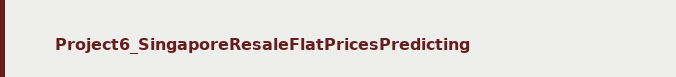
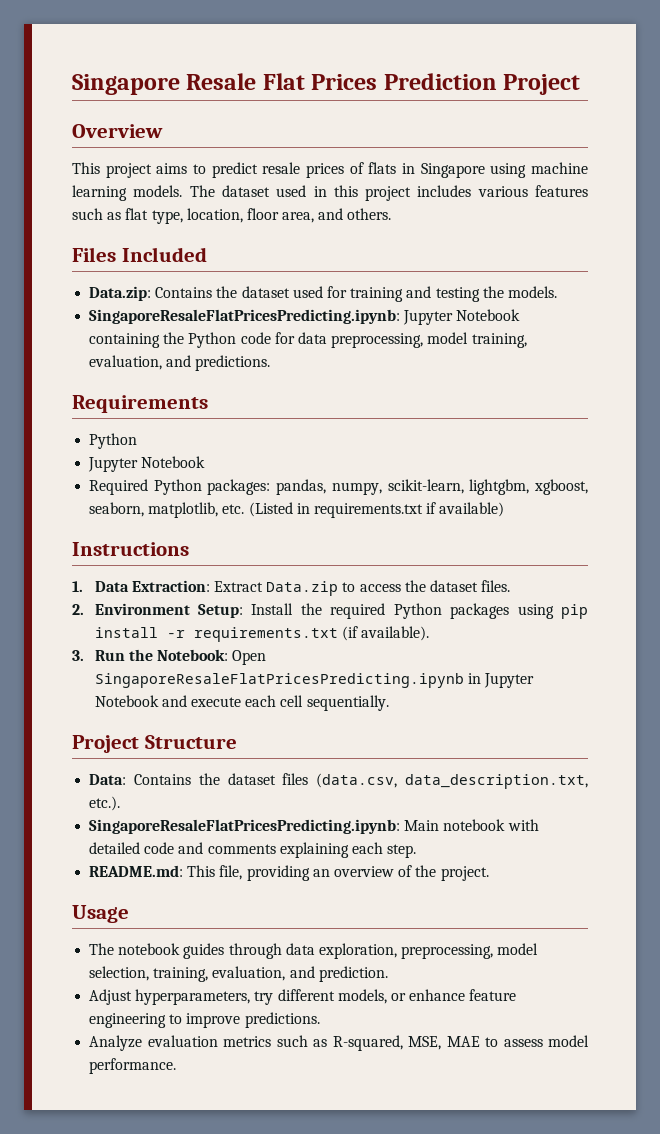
- Project6_SingaporeResaleFlatPricesPredicting
+ Singapore Resale Flat Prices Prediction Project
+ Overview
+ This project aims to predict resale prices of flats in Singapore using machine learning models. The dataset used in this project includes various features such as flat type, location, floor area, and others.
+ Files Included
+ Data.zip: Contains the dataset used for training and testing the models.
+ SingaporeResaleFlatPricesPredicting.ipynb: Jupyter Notebook containing the Python code for data preprocessing, model training, evaluation, and predictions.
+ Requirements
+ Python
+ Jupyter Notebook
+ Required Python packages: pandas, numpy, scikit-learn, lightgbm, xgboost, seaborn, matplotlib, etc. (Listed in requirements.txt if available)
+ Instructions
+ 1. Data Extraction: Extract Data.zip to access the dataset files.
+ 2. Environment Setup: Install the required Python packages using pip install -r requirements.txt (if available).
+ 3. Run the Notebook: Open SingaporeResaleFlatPricesPredicting.ipynb in Jupyter Notebook and execute each cell sequentially.
+ Project Structure
+ Data: Contains the dataset files (data.csv, data_description.txt, etc.).
+ SingaporeResaleFlatPricesPredicting.ipynb: Main notebook with detailed code and comments explaining each step.
+ README.md: This file, providing an overview of the project.
+ Usage
+ The notebook guides through data exploration, preprocessing, model selection, training, evaluation, and prediction.
+ Adjust hyperparameters, try different models, or enhance feature engineering to improve predictions.
+ Analyze evaluation metrics such as R-squared, MSE, MAE to assess model performance.

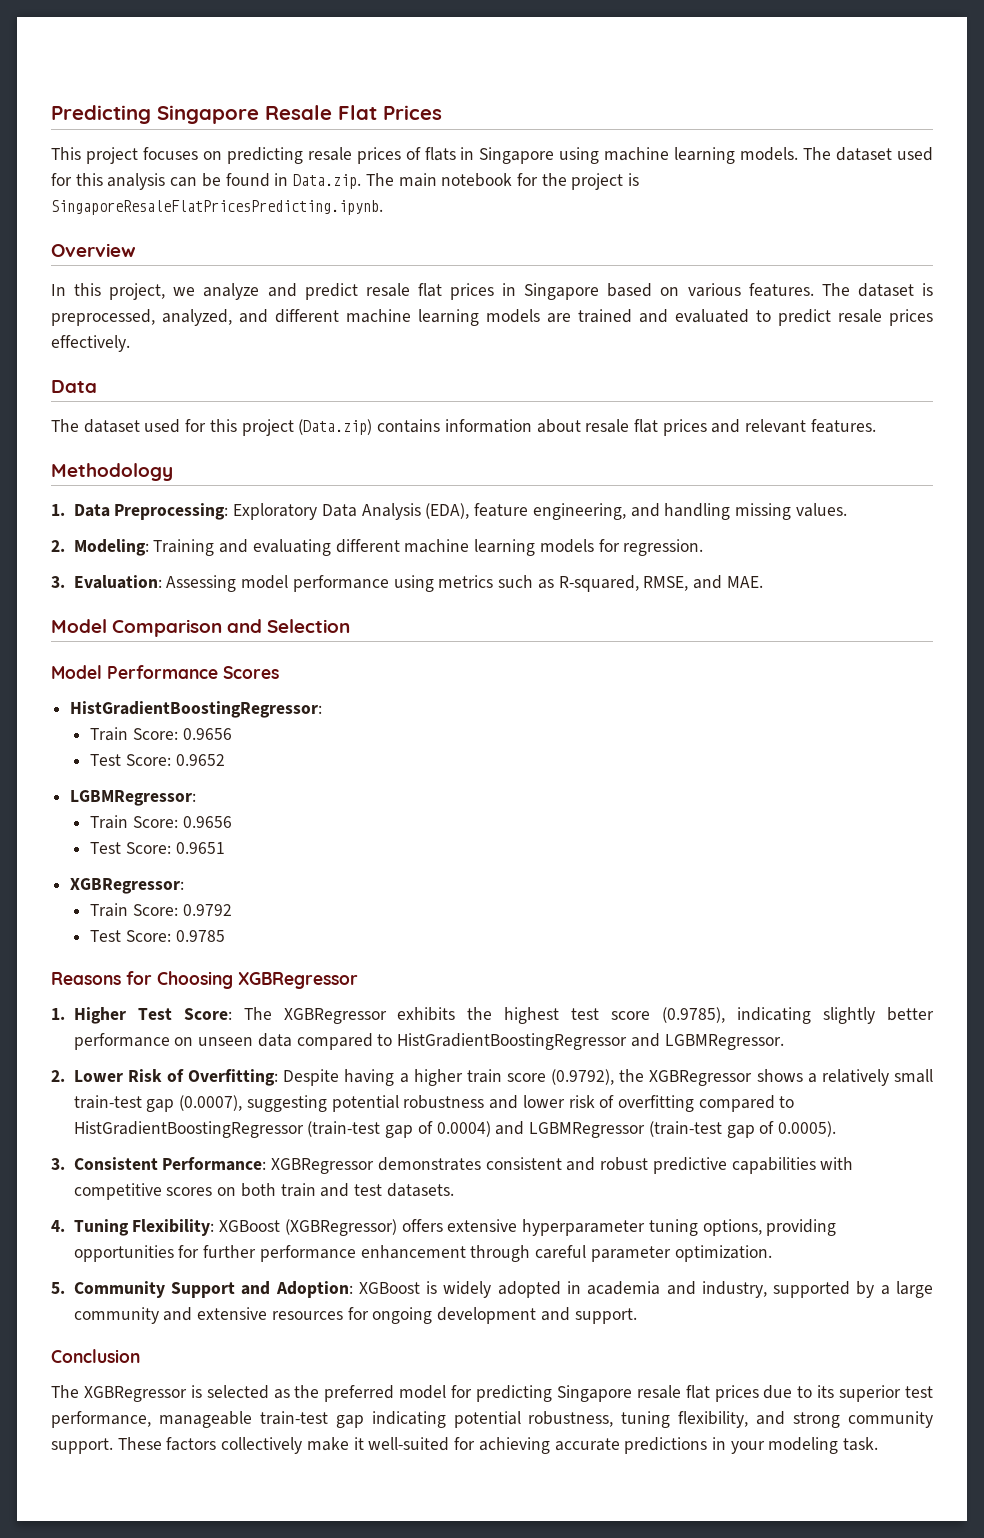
- Singapore Resale Flat Prices Prediction Project
- Overview
+ Predicting Singapore Resale Flat Prices
- This project aims to predict resale prices of flats in Singapore using machine learning models.
+ This project focuses on predicting resale prices of flats in Singapore using machine learning models.
- The dataset used in this project includes various features such as flat type, location, floor area, and others.
- Files Included
- Data.zip: Contains the dataset used for training and testing the models.
- SingaporeResaleFlatPricesPredicting.ipynb: Jupyter Notebook containing the Python code for data preprocessing, model training, evaluation, and predictions.
- Requirements
- Python
- Jupyter Notebook
- Required Python packages: pandas, numpy, scikit-learn, lightgbm, xgboost, seaborn, matplotlib, etc. (Listed in requirements.txt if available)
- Instructions
- 1. Data Extraction: Extract Data.zip to access the dataset files.
- 2. Environment Setup: Install the required Python packages using pip install -r requirements.txt (if available).
- 3. Run the Notebook: Open SingaporeResaleFlatPricesPredicting.ipynb in Jupyter Notebook and execute each cell sequentially.
- Project Structure
- Data: Contains the dataset files (data.csv, data_description.txt, etc.).
- SingaporeResaleFlatPricesPredicting.ipynb: Main notebook with detailed code and comments explaining each step.
- README.md: This file, providing an overview of the project.
- Usage
- The notebook guides through data exploration, preprocessing, model selection, training, evaluation, and prediction.
- Adjust hyperparameters, try different models, or enhance feature engineering to improve predictions.
- Analyze evaluation metrics such as R-squared, MSE, MAE to assess model performance.
+ The dataset used for this analysis can be found in Data.zip. The main notebook for the project is SingaporeResaleFlatPricesPredicting.ipynb.
+ Overview
+ In this project, we analyze and predict resale flat prices in Singapore based on various features. The dataset is preprocessed, analyzed, and different machine learning models are trained and evaluated to predict resale prices effectively.
+ Data
+ The dataset used for this project (Data.zip) contains information about resale flat prices and relevant features.
+ Methodology
+ 1. Data Preprocessing: Exploratory Data Analysis (EDA), feature engineering, and handling missing values.
+ 2. Modeling: Training and evaluating different machine learning models for regression.
+ 3. Evaluation: Assessing model performance using metrics such as R-squared, RMSE, and MAE.
+ Model Comparison and Selection
+ Model Performance Scores
+ HistGradientBoostingRegressor:
+ Train Score: 0.9656
+ Test Score: 0.9652
+ LGBMRegressor:
+ Train Score: 0.9656
+ Test Score: 0.9651
+ XGBRegressor:
+ Train Score: 0.9792
+ Test Score: 0.9785
+ Reasons for Choosing XGBRegressor
+ 1. Higher Test Score: The XGBRegressor exhibits the highest test score (0.9785), indicating slightly better performance on unseen data compared to HistGradientBoostingRegressor and LGBMRegressor.
+ 2. Lower Risk of Overfitting: Despite having a higher train score (0.9792), the XGBRegressor shows a relatively small train-test gap (0.0007), suggesting potential robustness and lower risk of overfitting compared to HistGradientBoostingRegressor (train-test gap of 0.0004) and LGBMRegressor (train-test gap of 0.0005).
+ 3. Consistent Performance: XGBRegressor demonstrates consistent and robust predictive capabilities with competitive scores on both train and test datasets.
+ 4. Tuning Flexibility: XGBoost (XGBRegressor) offers extensive hyperparameter tuning options, providing opportunities for further performance enhancement through careful parameter optimization.
+ 5. Community Support and Adoption: XGBoost is widely adopted in academia and industry, supported by a large community and extensive resources for ongoing development and support.
+ Conclusion
+ The XGBRegressor is selected as the preferred model for predicting Singapore resale flat prices due to its superior test performance, manageable train-test gap indicating potential robustness, tuning flexibility, and strong community support. These factors collectively make it well-suited for achieving accurate predictions in your modeling task.

